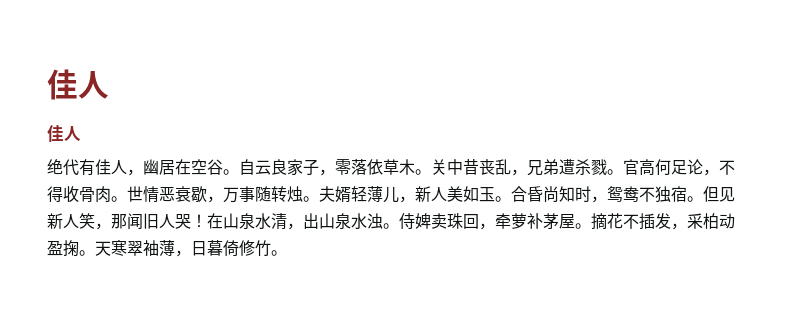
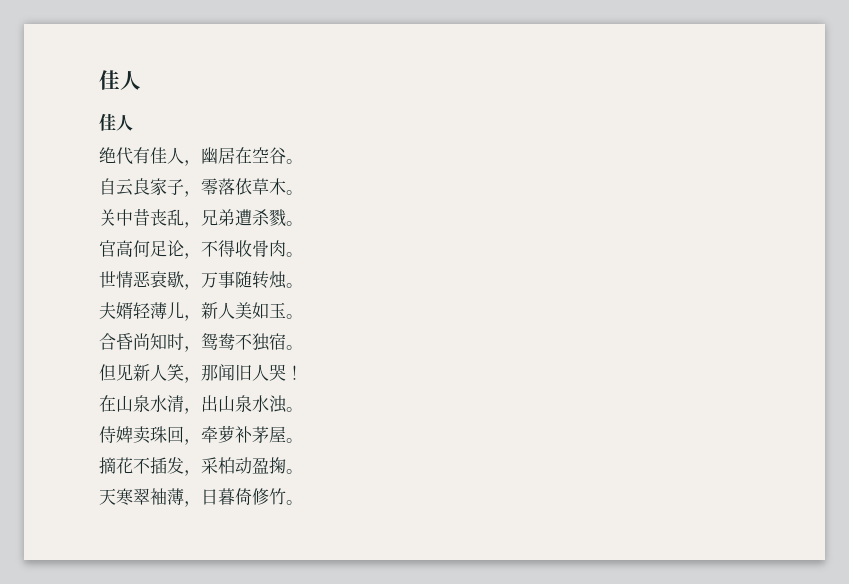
- 绝代有佳人，幽居在空谷。自云良家子，零落依草木。关中昔丧乱，兄弟遭杀戮。官高何足论，不得收骨肉。世情恶衰歇，万事随转烛。夫婿轻薄儿，新人美如玉。合昏尚知时，鸳鸯不独宿。但见新人笑，那闻旧人哭！在山泉水清，出山泉水浊。侍婢卖珠回，牵萝补茅屋。摘花不插发，采柏动盈掬。天寒翠袖薄，日暮倚修竹。
+ 绝代有佳人，幽居在空谷。
+ 自云良家子，零落依草木。
+ 关中昔丧乱，兄弟遭杀戮。
+ 官高何足论，不得收骨肉。
+ 世情恶衰歇，万事随转烛。
+ 夫婿轻薄儿，新人美如玉。
+ 合昏尚知时，鸳鸯不独宿。
+ 但见新人笑，那闻旧人哭！
+ 在山泉水清，出山泉水浊。
+ 侍婢卖珠回，牵萝补茅屋。
+ 摘花不插发，采柏动盈掬。
+ 天寒翠袖薄，日暮倚修竹。

